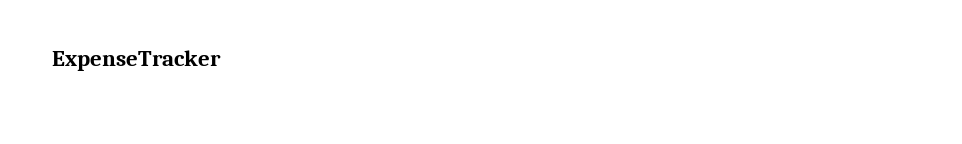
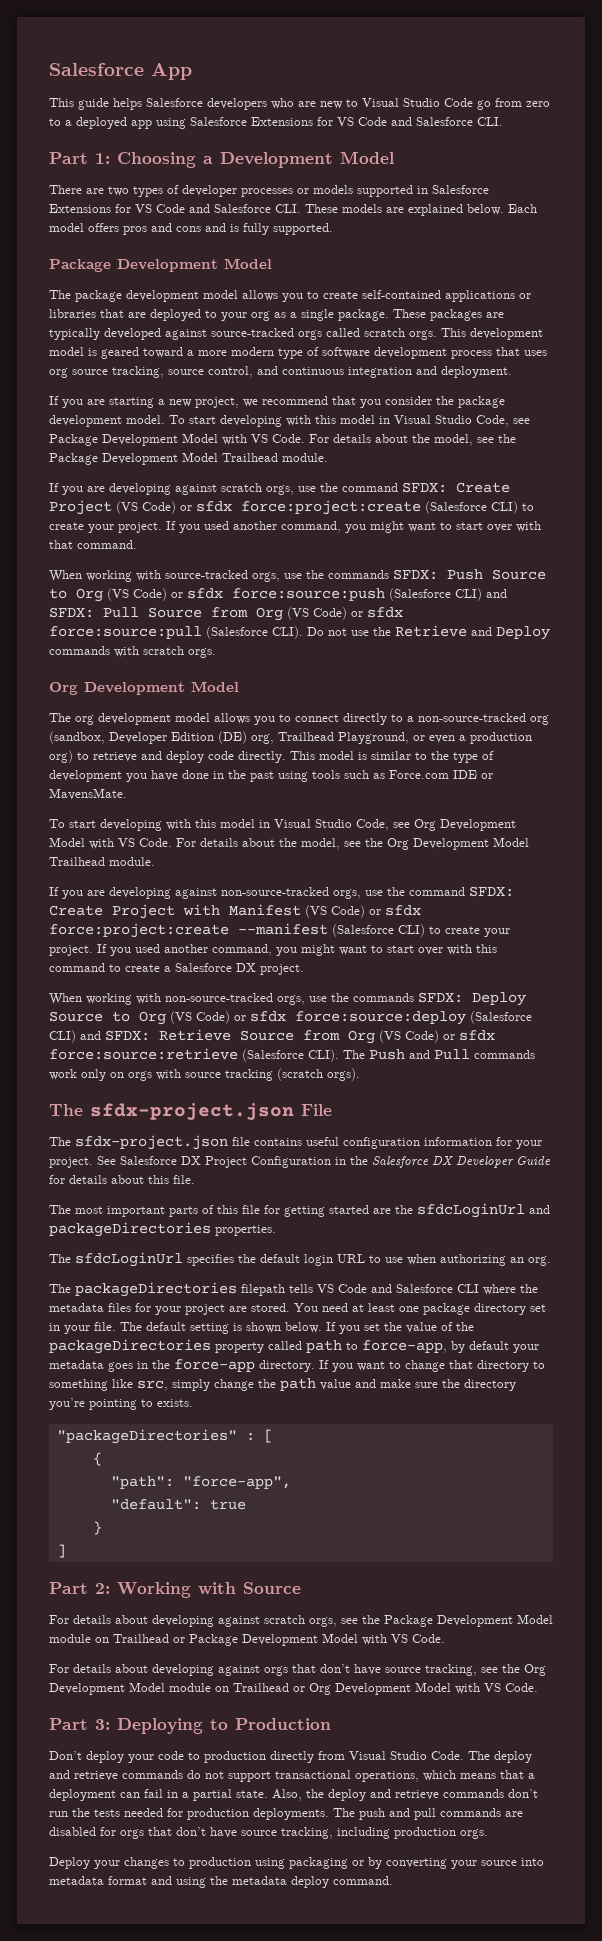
- ExpenseTracker
+ Salesforce App
+ This guide helps Salesforce developers who are new to Visual Studio Code go from zero to a deployed app using Salesforce Extensions for VS Code and Salesforce CLI.
+ Part 1: Choosing a Development Model
+ There are two types of developer processes or models supported in Salesforce Extensions for VS Code and Salesforce CLI. These models are explained below. Each model offers pros and cons and is fully supported.
+ Package Development Model
+ The package development model allows you to create self-contained applications or libraries that are deployed to your org as a single package. These packages are typically developed against source-tracked orgs called scratch orgs. This development model is geared toward a more modern type of software development process that uses org source tracking, source control, and continuous integration and deployment.
+ If you are starting a new project, we recommend that you consider the package development model. To start developing with this model in Visual Studio Code, see Package Development Model with VS Code. For details about the model, see the Package Development Model Trailhead module.
+ If you are developing against scratch orgs, use the command SFDX: Create Project (VS Code) or sfdx force:project:create (Salesforce CLI) to create your project. If you used another command, you might want to start over with that command.
+ When working with source-tracked orgs, use the commands SFDX: Push Source to Org (VS Code) or sfdx force:source:push (Salesforce CLI) and SFDX: Pull Source from Org (VS Code) or sfdx force:source:pull (Salesforce CLI). Do not use the Retrieve and Deploy commands with scratch orgs.
+ Org Development Model
+ The org development model allows you to connect directly to a non-source-tracked org (sandbox, Developer Edition (DE) org, Trailhead Playground, or even a production org) to retrieve and deploy code directly. This model is similar to the type of development you have done in the past using tools such as Force.com IDE or MavensMate.
+ To start developing with this model in Visual Studio Code, see Org Development Model with VS Code. For details about the model, see the Org Development Model Trailhead module.
+ If you are developing against non-source-tracked orgs, use the command SFDX: Create Project with Manifest (VS Code) or sfdx force:project:create --manifest (Salesforce CLI) to create your project. If you used another command, you might want to start over with this command to create a Salesforce DX project.
+ When working with non-source-tracked orgs, use the commands SFDX: Deploy Source to Org (VS Code) or sfdx force:source:deploy (Salesforce CLI) and SFDX: Retrieve Source from Org (VS Code) or sfdx force:source:retrieve (Salesforce CLI). The Push and Pull commands work only on orgs with source tracking (scratch orgs).
+ The sfdx-project.json File
+ The sfdx-project.json file contains useful configuration information for your project. See Salesforce DX Project Configuration in the Salesforce DX Developer Guide for details about this file.
+ The most important parts of this file for getting started are the sfdcLoginUrl and packageDirectories properties.
+ The sfdcLoginUrl specifies the default login URL to use when authorizing an org.
+ The packageDirectories filepath tells VS Code and Salesforce CLI where the metadata files for your project are stored. You need at least one package directory set in your file. The default setting is shown below. If you set the value of the packageDirectories property called path to force-app, by default your metadata goes in the force-app directory. If you want to change that directory to something like src, simply change the path value and make sure the directory you’re pointing to exists.
+ "packageDirectories" : [
+ {
+ "path": "force-app",
+ "default": true
+ }
+ ]
+ Part 2: Working with Source
+ For details about developing against scratch orgs, see the Package Development Model module on Trailhead or Package Development Model with VS Code.
+ For details about developing against orgs that don’t have source tracking, see the Org Development Model module on Trailhead or Org Development Model with VS Code.
+ Part 3: Deploying to Production
+ Don’t deploy your code to production directly from Visual Studio Code. The deploy and retrieve commands do not support transactional operations, which means that a deployment can fail in a partial state. Also, the deploy and retrieve commands don’t run the tests needed for production deployments. The push and pull commands are disabled for orgs that don’t have source tracking, including production orgs.
+ Deploy your changes to production using packaging or by converting your source into metadata format and using the metadata deploy command.

